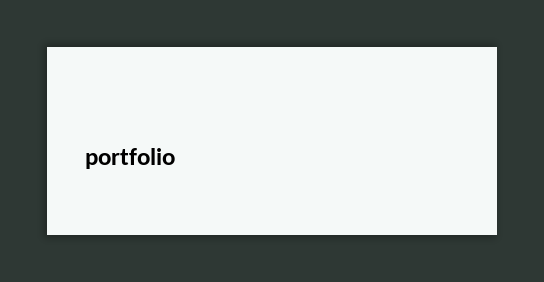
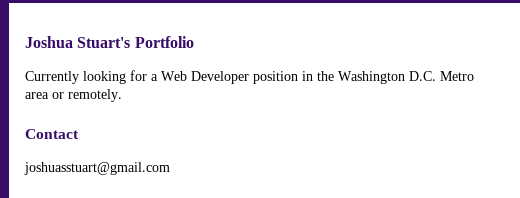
- portfolio
+ Joshua Stuart's Portfolio
+ Currently looking for a Web Developer position in the Washington D.C. Metro area or remotely.
+ Contact
+ joshuasstuart@gmail.com

